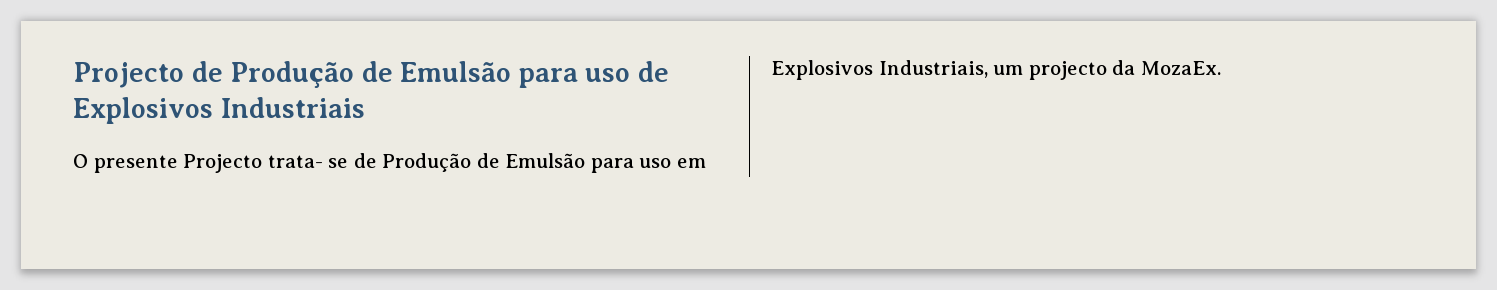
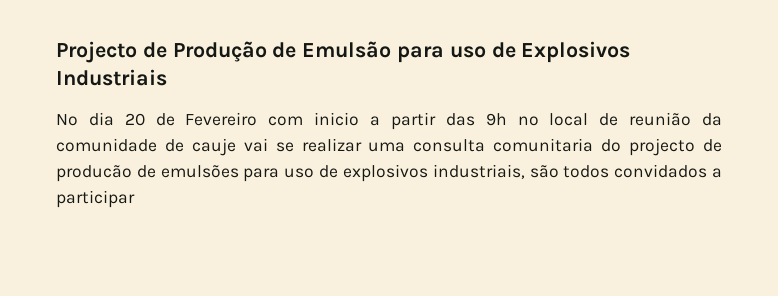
- O presente Projecto trata- se de Produção de Emulsão para uso em Explosivos Industriais, um projecto da MozaEx.
+ No dia 20 de Fevereiro com inicio a partir das 9h no local de reunião da comunidade de cauje vai se realizar uma consulta comunitaria do projecto de producão de emulsões para uso de explosivos industriais, são todos convidados a participar

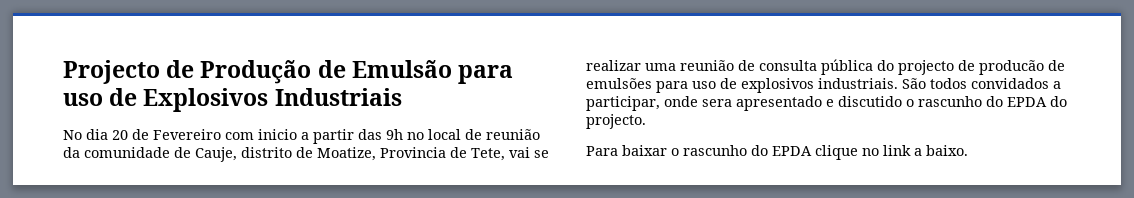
- No dia 20 de Fevereiro com inicio a partir das 9h no local de reunião da comunidade de cauje vai se realizar uma consulta comunitaria do projecto de producão de emulsões para uso de explosivos industriais, são todos convidados a participar
+ No dia 20 de Fevereiro com inicio a partir das 9h no local de reunião da comunidade de Cauje, distrito de Moatize, Provincia de Tete, vai se realizar uma reunião de consulta pública do projecto de producão de emulsões para uso de explosivos industriais. São todos convidados a participar, onde sera apresentado e discutido o rascunho do EPDA do projecto.
+ Para baixar o rascunho do EPDA clique no link a baixo.

